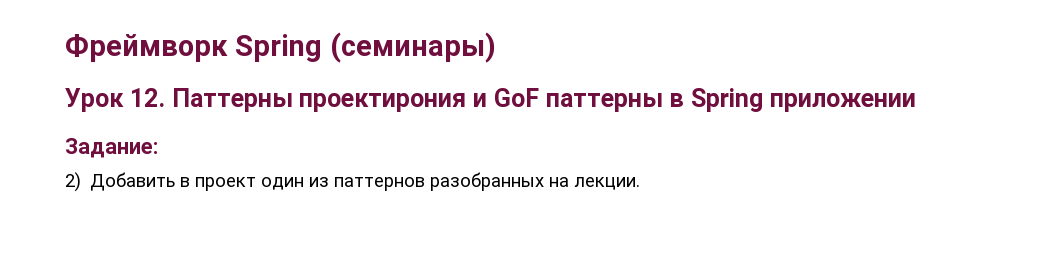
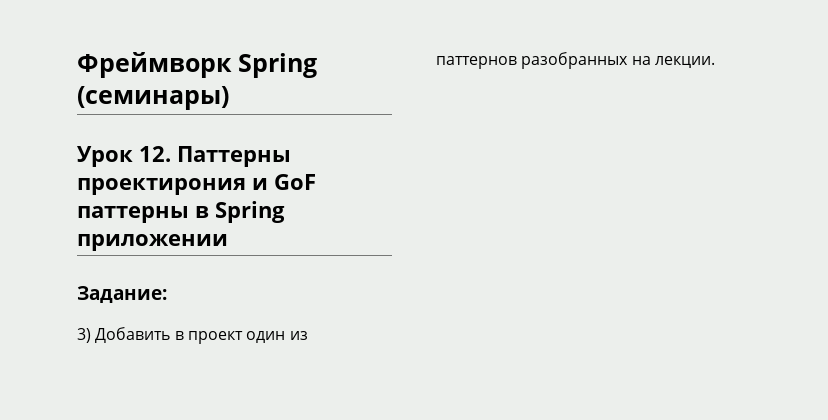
- 2) Добавить в проект один из паттернов разобранных на лекции.
+ 3) Добавить в проект один из паттернов разобранных на лекции.

